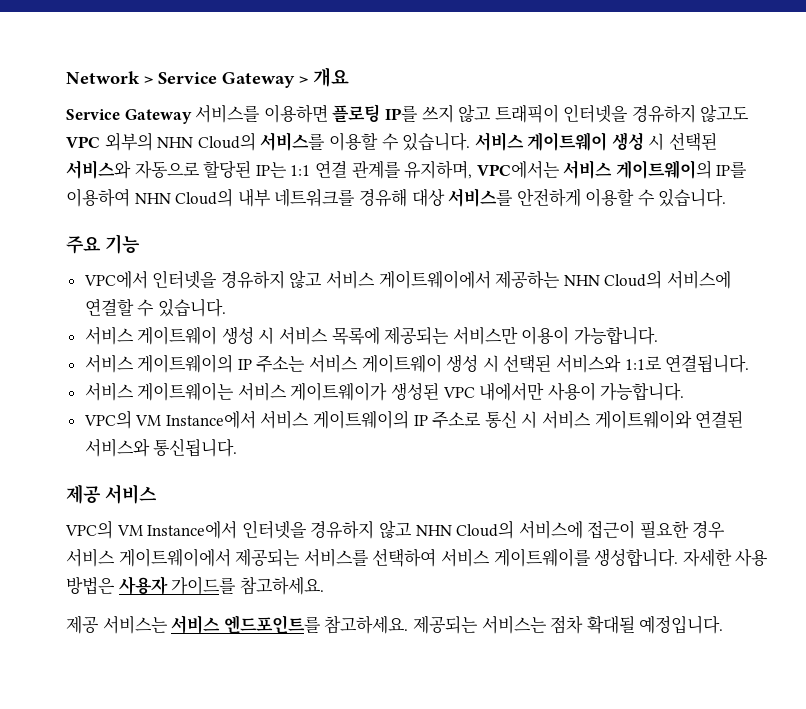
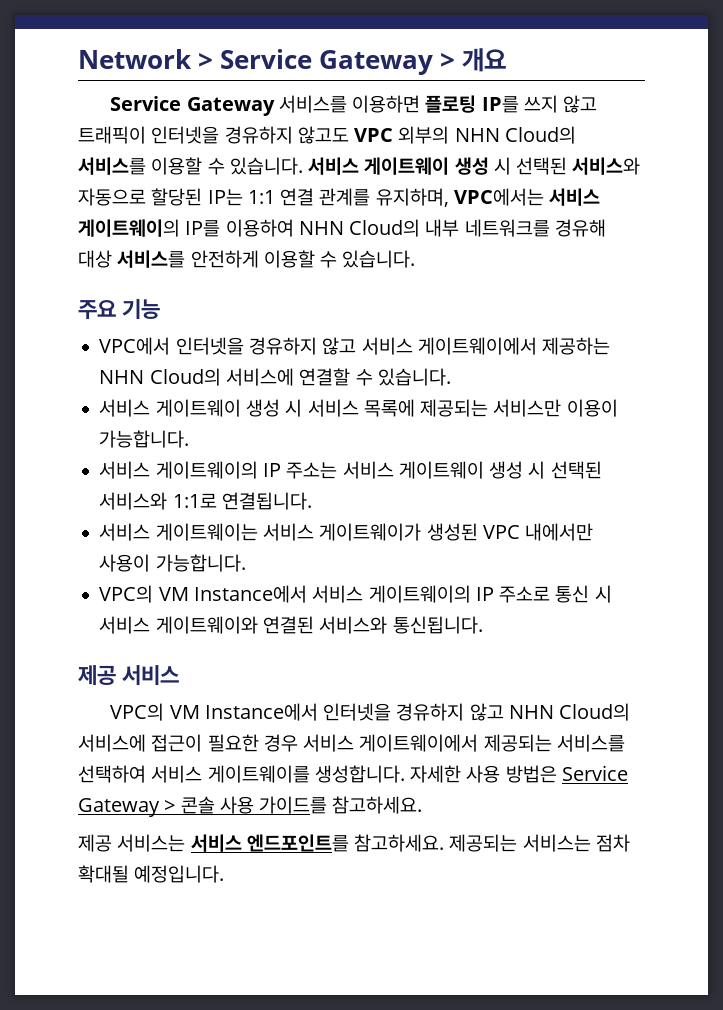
- 자세한 사용 방법은 사용자 가이드를 참고하세요.
+ 자세한 사용 방법은 Service Gateway > 콘솔 사용 가이드를 참고하세요.

